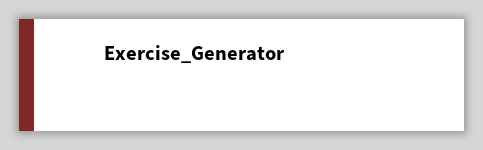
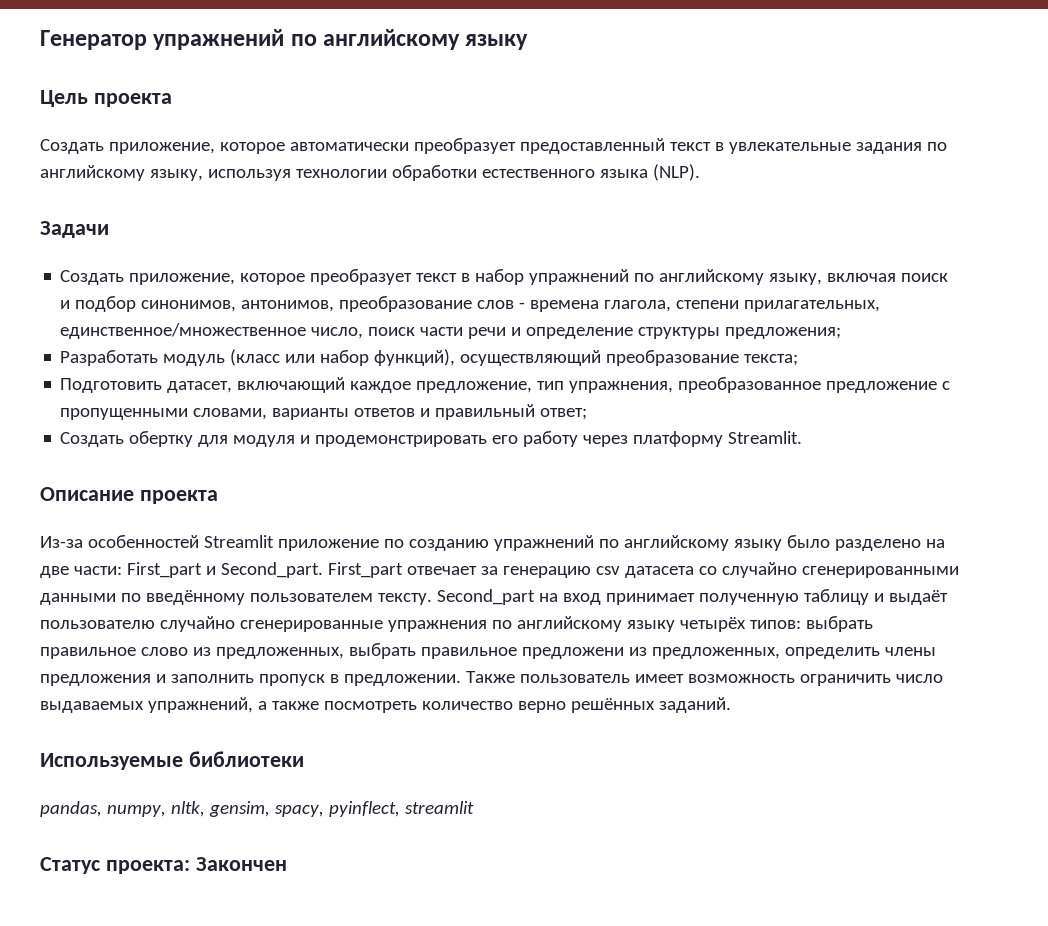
- Exercise_Generator
+ Генератор упражнений по английскому языку
+ Цель проекта
+ Создать приложение, которое автоматически преобразует предоставленный текст в увлекательные задания по английскому языку, используя технологии обработки естественного языка (NLP).
+ Задачи
+ Создать приложение, которое преобразует текст в набор упражнений по английскому языку, включая поиск и подбор синонимов, антонимов, преобразование слов - времена глагола, степени прилагательных, единственное/множественное число, поиск части речи и определение структуры предложения;
+ Разработать модуль (класс или набор функций), осуществляющий преобразование текста;
+ Подготовить датасет, включающий каждое предложение, тип упражнения, преобразованное предложение с пропущенными словами, варианты ответов и правильный ответ;
+ Создать обертку для модуля и продемонстрировать его работу через платформу Streamlit.
+ Описание проекта
+ Из-за особенностей Streamlit приложение по созданию упражнений по английскому языку было разделено на две части: First_part и Second_part. First_part отвечает за генерацию csv датасета со случайно сгенерированными данными по введённому пользователем тексту. Second_part на вход принимает полученную таблицу и выдаёт пользователю случайно сгенерированные упражнения по английскому языку четырёх типов: выбрать правильное слово из предложенных, выбрать правильное предложени из предложенных, определить члены предложения и заполнить пропуск в предложении. Также пользователь имеет возможность ограничить число выдаваемых упражнений, а также посмотреть количество верно решённых заданий.
+ Используемые библиотеки
+ pandas, numpy, nltk, gensim, spacy, pyinflect, streamlit
+ Статус проекта: Закончен

